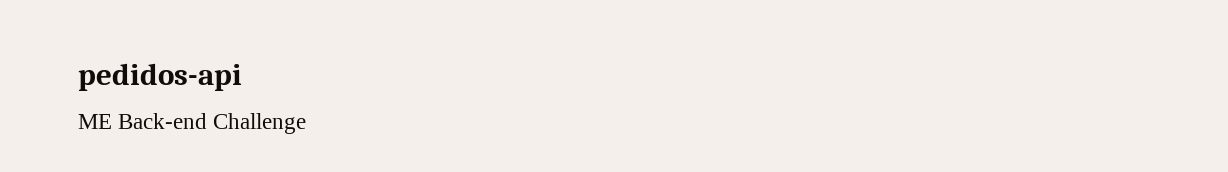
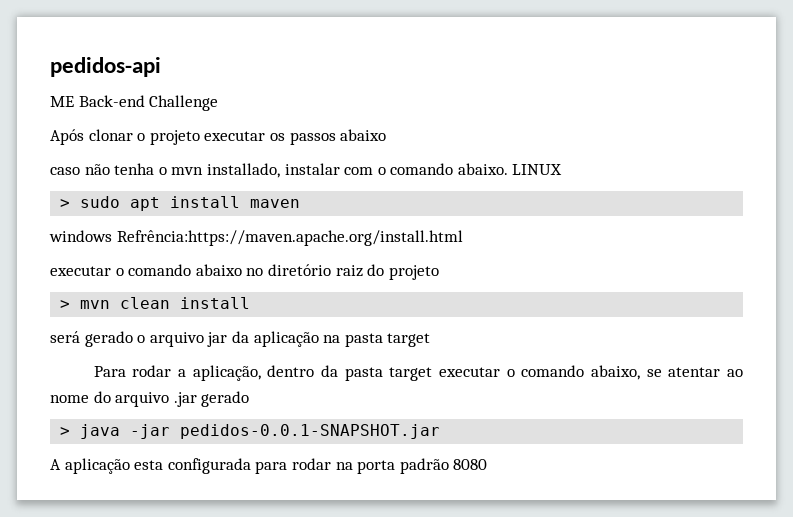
+ Após clonar o projeto executar os passos abaixo
+ caso não tenha o mvn installado, instalar com o comando abaixo. LINUX
+ > sudo apt install maven
+ windows Refrência:https://maven.apache.org/install.html
+ executar o comando abaixo no diretório raiz do projeto
+ > mvn clean install
+ será gerado o arquivo jar da aplicação na pasta target
+ Para rodar a aplicação, dentro da pasta target executar o comando abaixo, se atentar ao nome do arquivo .jar gerado
+ > java -jar pedidos-0.0.1-SNAPSHOT.jar
+ A aplicação esta configurada para rodar na porta padrão 8080

